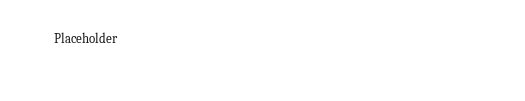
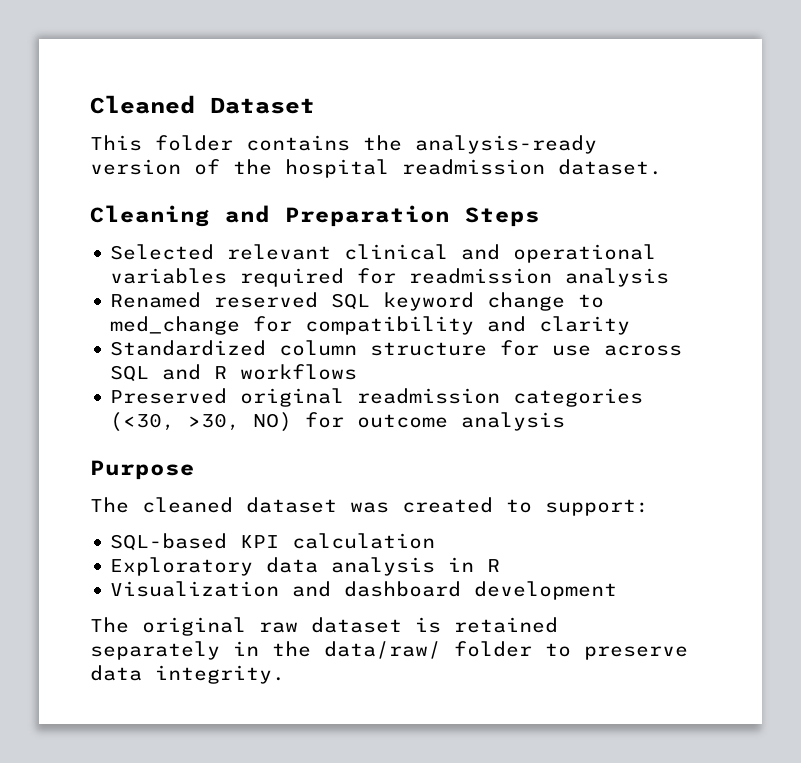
- Placeholder
+ Cleaned Dataset
+ This folder contains the analysis-ready version of the hospital readmission dataset.
+ Cleaning and Preparation Steps
+ Selected relevant clinical and operational variables required for readmission analysis
+ Renamed reserved SQL keyword change to med_change for compatibility and clarity
+ Standardized column structure for use across SQL and R workflows
+ Preserved original readmission categories (<30, >30, NO) for outcome analysis
+ Purpose
+ The cleaned dataset was created to support:
+ SQL-based KPI calculation
+ Exploratory data analysis in R
+ Visualization and dashboard development
+ The original raw dataset is retained separately in the data/raw/ folder to preserve data integrity.

